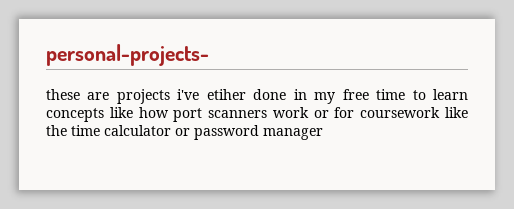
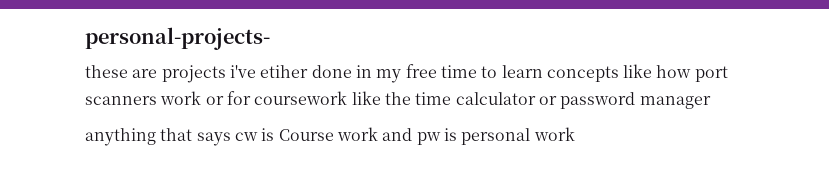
+ anything that says cw is Course work and pw is personal work

